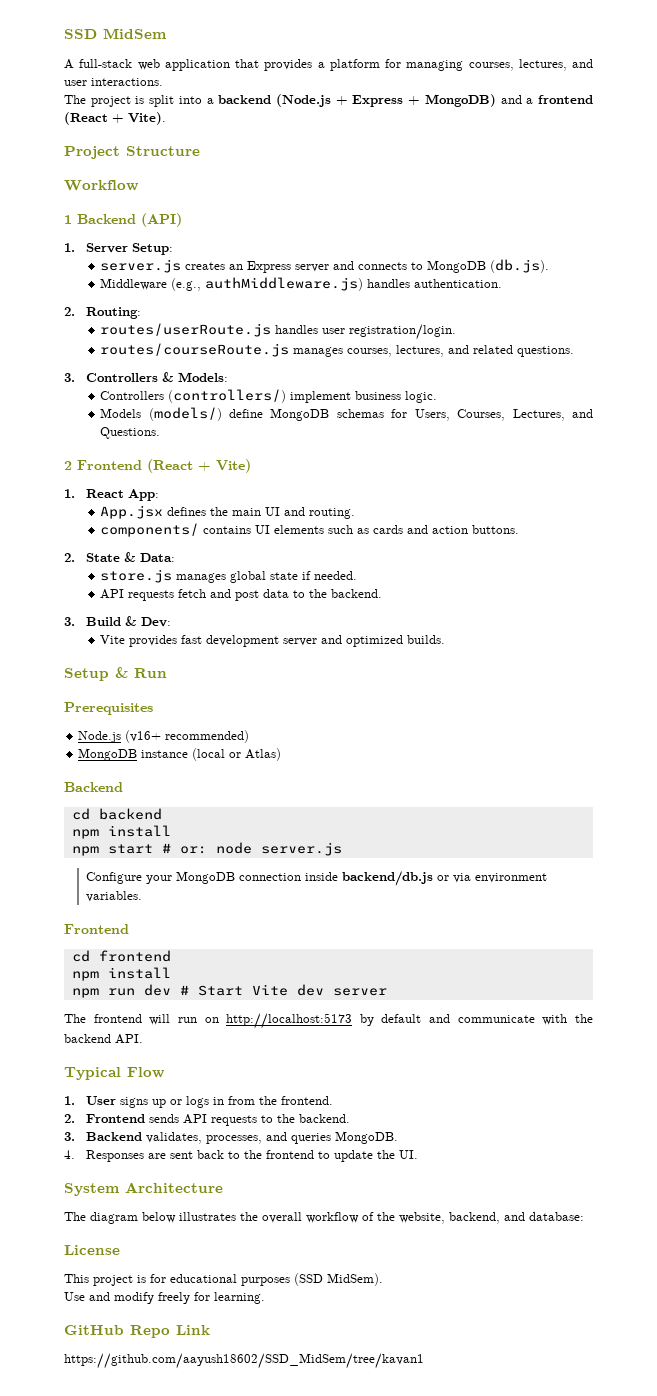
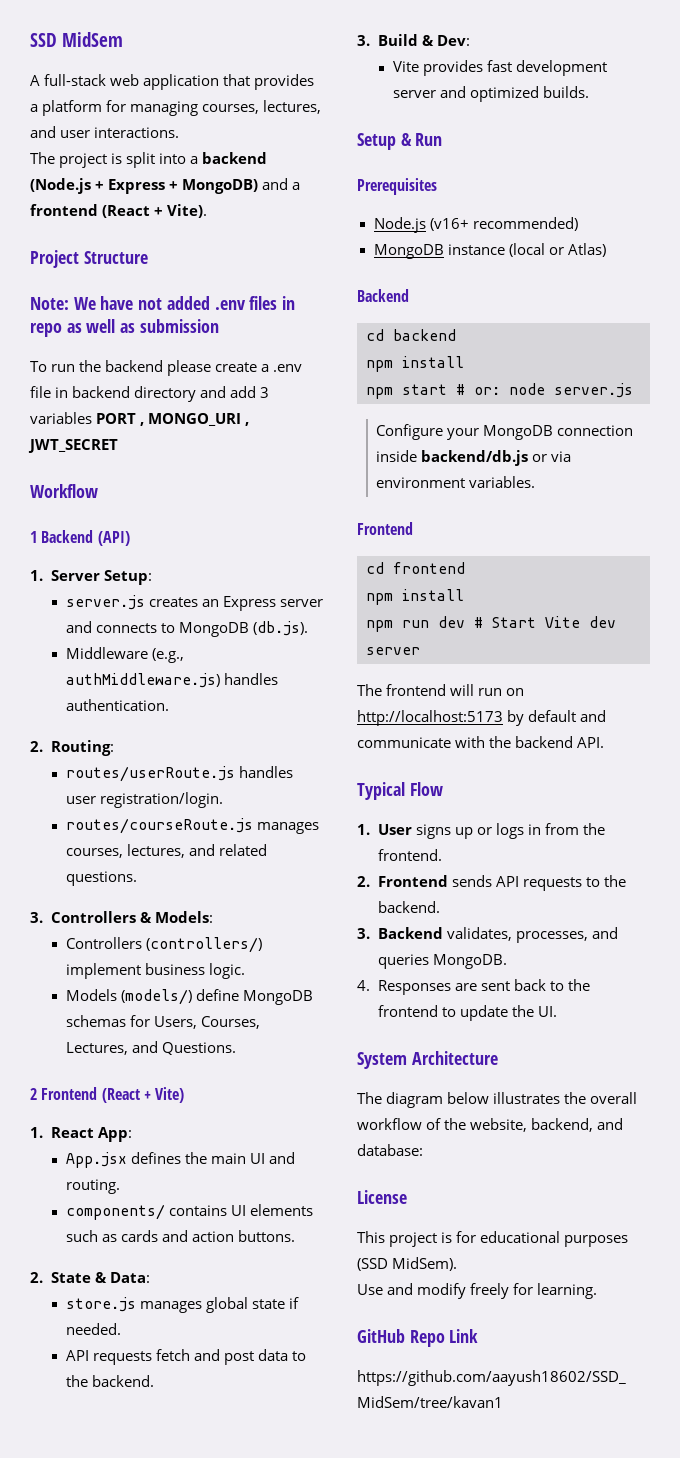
+ Note: We have not added .env files in repo as well as submission
+ To run the backend please create a .env file in backend directory and add 3 variables PORT , MONGO_URI , JWT_SECRET

